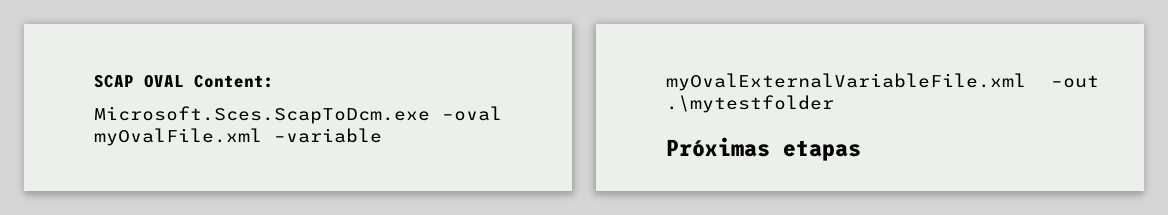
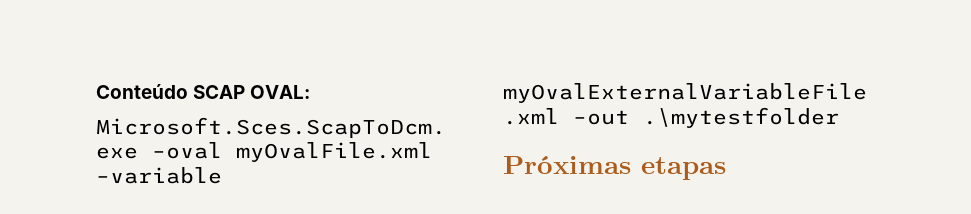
- SCAP OVAL Content:
+ Conteúdo SCAP OVAL:

